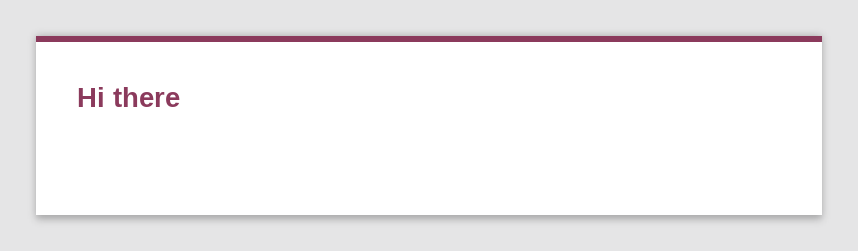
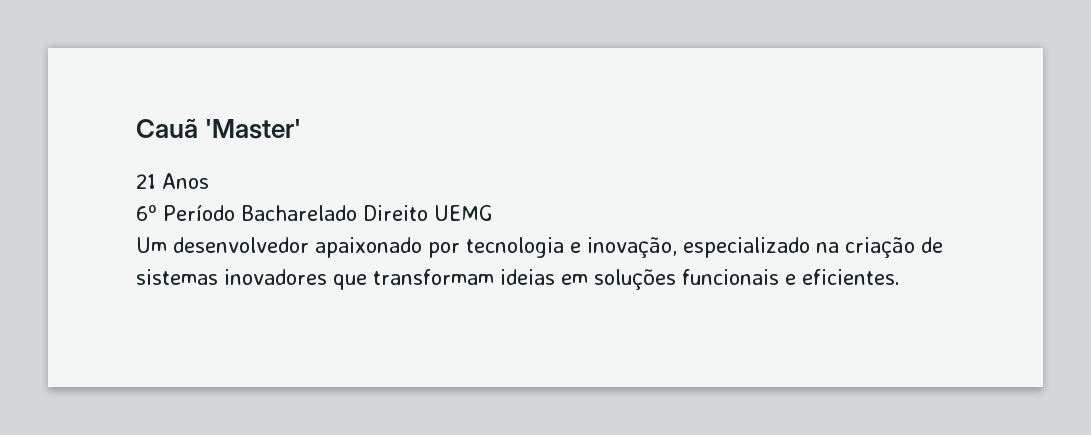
- Hi there
+ Cauã 'Master'
+ 21 Anos
+ 6º Período Bacharelado Direito UEMG
+ Um desenvolvedor apaixonado por tecnologia e inovação, especializado na criação de sistemas inovadores que transformam ideias em soluções funcionais e eficientes.

